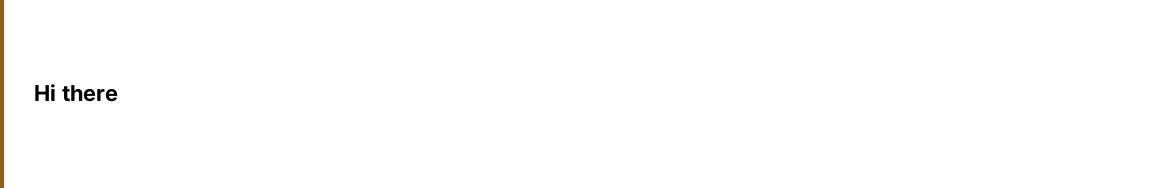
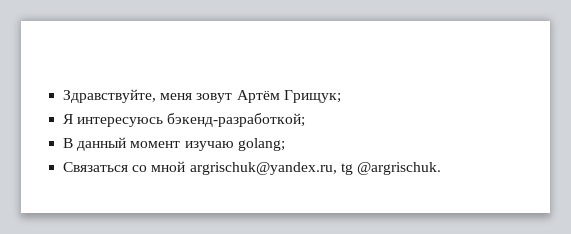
- Hi there
+ Здравствуйте, меня зовут Артём Грищук;
+ Я интересуюсь бэкенд-разработкой;
+ В данный момент изучаю golang;
+ Связаться со мной argrischuk@yandex.ru, tg @argrischuk.

